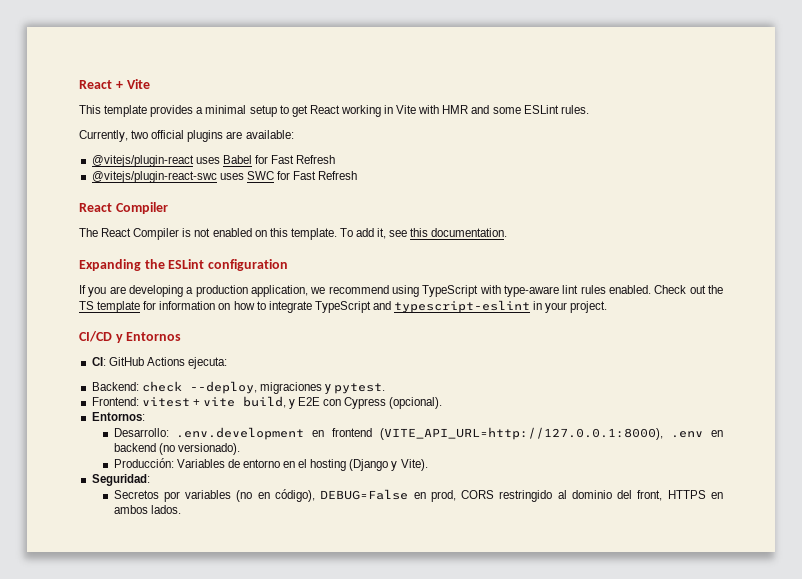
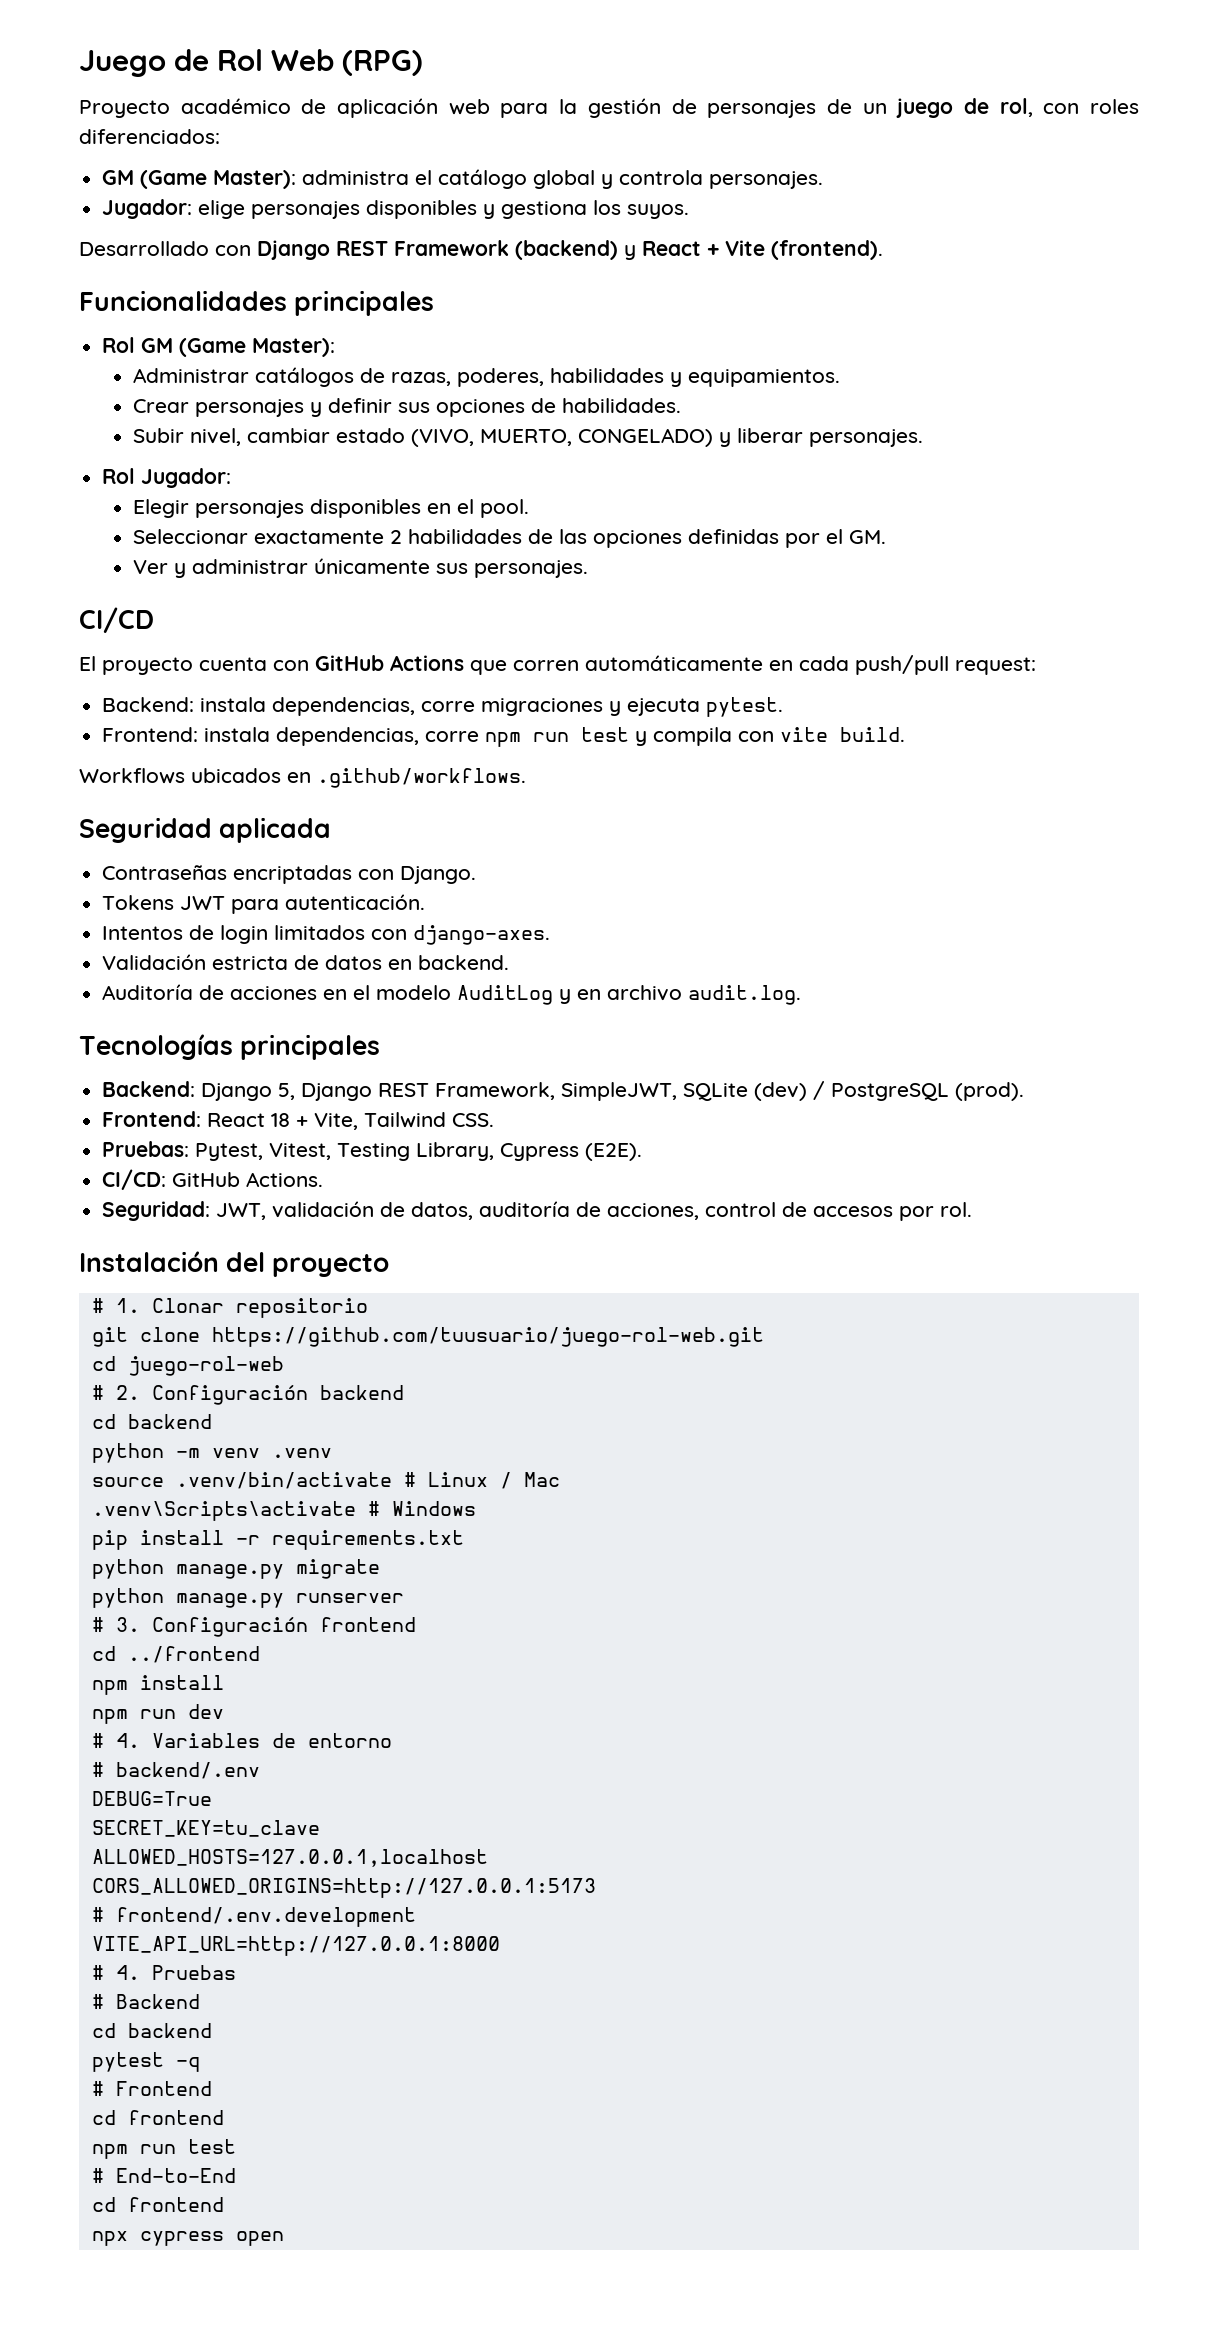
- React + Vite
- This template provides a minimal setup to get React working in Vite with HMR and some ESLint rules.
- Currently, two official plugins are available:
- @vitejs/plugin-react uses Babel for Fast Refresh
- @vitejs/plugin-react-swc uses SWC for Fast Refresh
- React Compiler
- The React Compiler is not enabled on this template. To add it, see this documentation.
- Expanding the ESLint configuration
- If you are developing a production application, we recommend using TypeScript with type-aware lint rules enabled. Check out the TS template for information on how to integrate TypeScript and typescript-eslint in your project.
- CI/CD y Entornos
- CI: GitHub Actions ejecuta:
- Backend: check --deploy, migraciones y pytest.
+ Juego de Rol Web (RPG)
+ Proyecto académico de aplicación web para la gestión de personajes de un juego de rol, con roles diferenciados:
+ GM (Game Master): administra el catálogo global y controla personajes.
+ Jugador: elige personajes disponibles y gestiona los suyos.
+ Desarrollado con Django REST Framework (backend) y React + Vite (frontend).
+ Funcionalidades principales
+ Rol GM (Game Master):
+ Administrar catálogos de razas, poderes, habilidades y equipamientos.
+ Crear personajes y definir sus opciones de habilidades.
+ Subir nivel, cambiar estado (VIVO, MUERTO, CONGELADO) y liberar personajes.
+ Rol Jugador:
+ Elegir personajes disponibles en el pool.
+ Seleccionar exactamente 2 habilidades de las opciones definidas por el GM.
+ Ver y administrar únicamente sus personajes.
+ CI/CD
+ El proyecto cuenta con GitHub Actions que corren automáticamente en cada push/pull request:
+ Backend: instala dependencias, corre migraciones y ejecuta pytest.
- Frontend: vitest + vite build, y E2E con Cypress (opcional).
- Entornos:
- Desarrollo: .env.development en frontend (VITE_API_URL=http://127.0.0.1:8000), .env en backend (no versionado).
- Producción: Variables de entorno en el hosting (Django y Vite).
- Seguridad:
- Secretos por variables (no en código), DEBUG=False en prod, CORS restringido al dominio del front, HTTPS en ambos lados.
+ Frontend: instala dependencias, corre npm run test y compila con vite build.
+ Workflows ubicados en .github/workflows.
+ Seguridad aplicada
+ Contraseñas encriptadas con Django.
+ Tokens JWT para autenticación.
+ Intentos de login limitados con django-axes.
+ Validación estricta de datos en backend.
+ Auditoría de acciones en el modelo AuditLog y en archivo audit.log.
+ Tecnologías principales
+ Backend: Django 5, Django REST Framework, SimpleJWT, SQLite (dev) / PostgreSQL (prod).
+ Frontend: React 18 + Vite, Tailwind CSS.
+ Pruebas: Pytest, Vitest, Testing Library, Cypress (E2E).
+ CI/CD: GitHub Actions.
+ Seguridad: JWT, validación de datos, auditoría de acciones, control de accesos por rol.
+ Instalación del proyecto
+ # 1. Clonar repositorio
+ git clone https://github.com/tuusuario/juego-rol-web.git
+ cd juego-rol-web
+ # 2. Configuración backend
+ cd backend
+ python -m venv .venv
+ source .venv/bin/activate # Linux / Mac
+ .venv\Scripts\activate # Windows
+ pip install -r requirements.txt
+ python manage.py migrate
+ python manage.py runserver
+ # 3. Configuración frontend
+ cd ../frontend
+ npm install
+ npm run dev
+ # 4. Variables de entorno
+ # backend/.env
+ DEBUG=True
+ SECRET_KEY=tu_clave
+ ALLOWED_HOSTS=127.0.0.1,localhost
+ CORS_ALLOWED_ORIGINS=http://127.0.0.1:5173
+ # frontend/.env.development
+ VITE_API_URL=http://127.0.0.1:8000
+ # 4. Pruebas
+ # Backend
+ cd backend
+ pytest -q
+ # Frontend
+ cd frontend
+ npm run test
+ # End-to-End
+ cd frontend
+ npx cypress open

